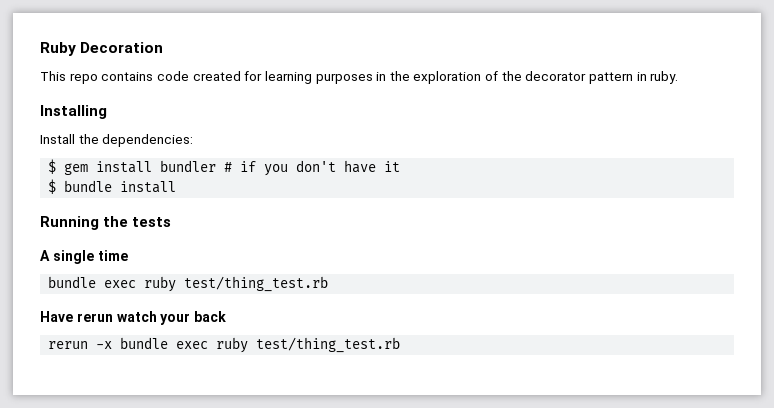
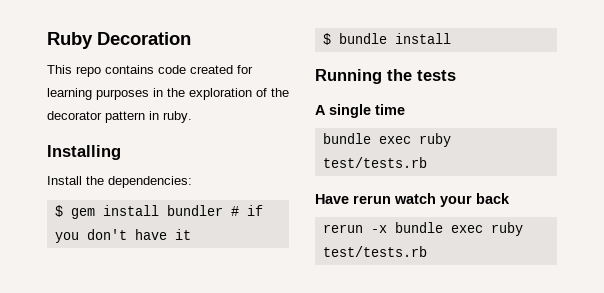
  A single time
- bundle exec ruby test/thing_test.rb
+ bundle exec ruby test/tests.rb
- rerun -x bundle exec ruby test/thing_test.rb
+ rerun -x bundle exec ruby test/tests.rb

